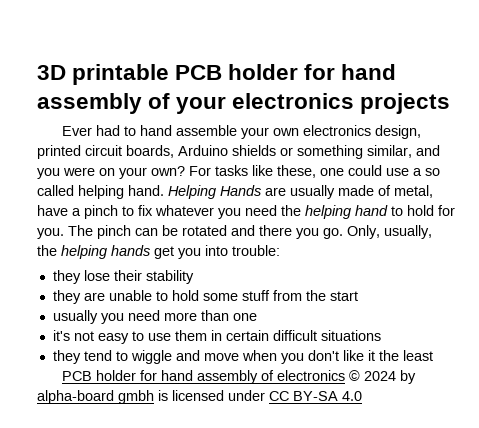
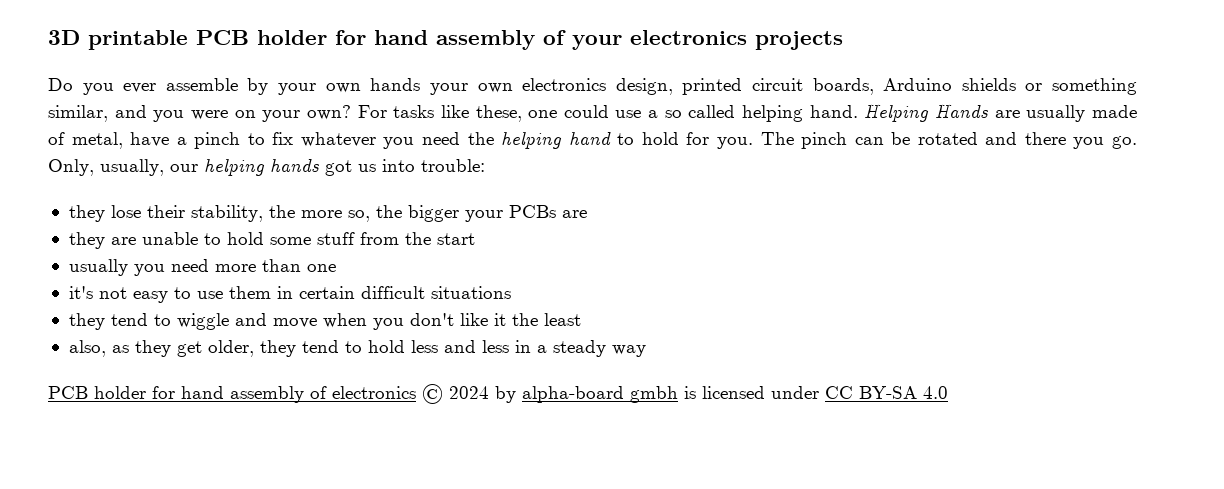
- Ever had to hand assemble your own electronics design, printed circuit boards, Arduino shields or something similar, and you were on your own?
+ Do you ever assemble by your own hands your own electronics design, printed circuit boards, Arduino shields or something similar, and you were on your own?
- Only, usually, the helping hands get you into trouble:
+ Only, usually, our helping hands got us into trouble:
- they lose their stability
+ they lose their stability, the more so, the bigger your PCBs are
+ also, as they get older, they tend to hold less and less in a steady way

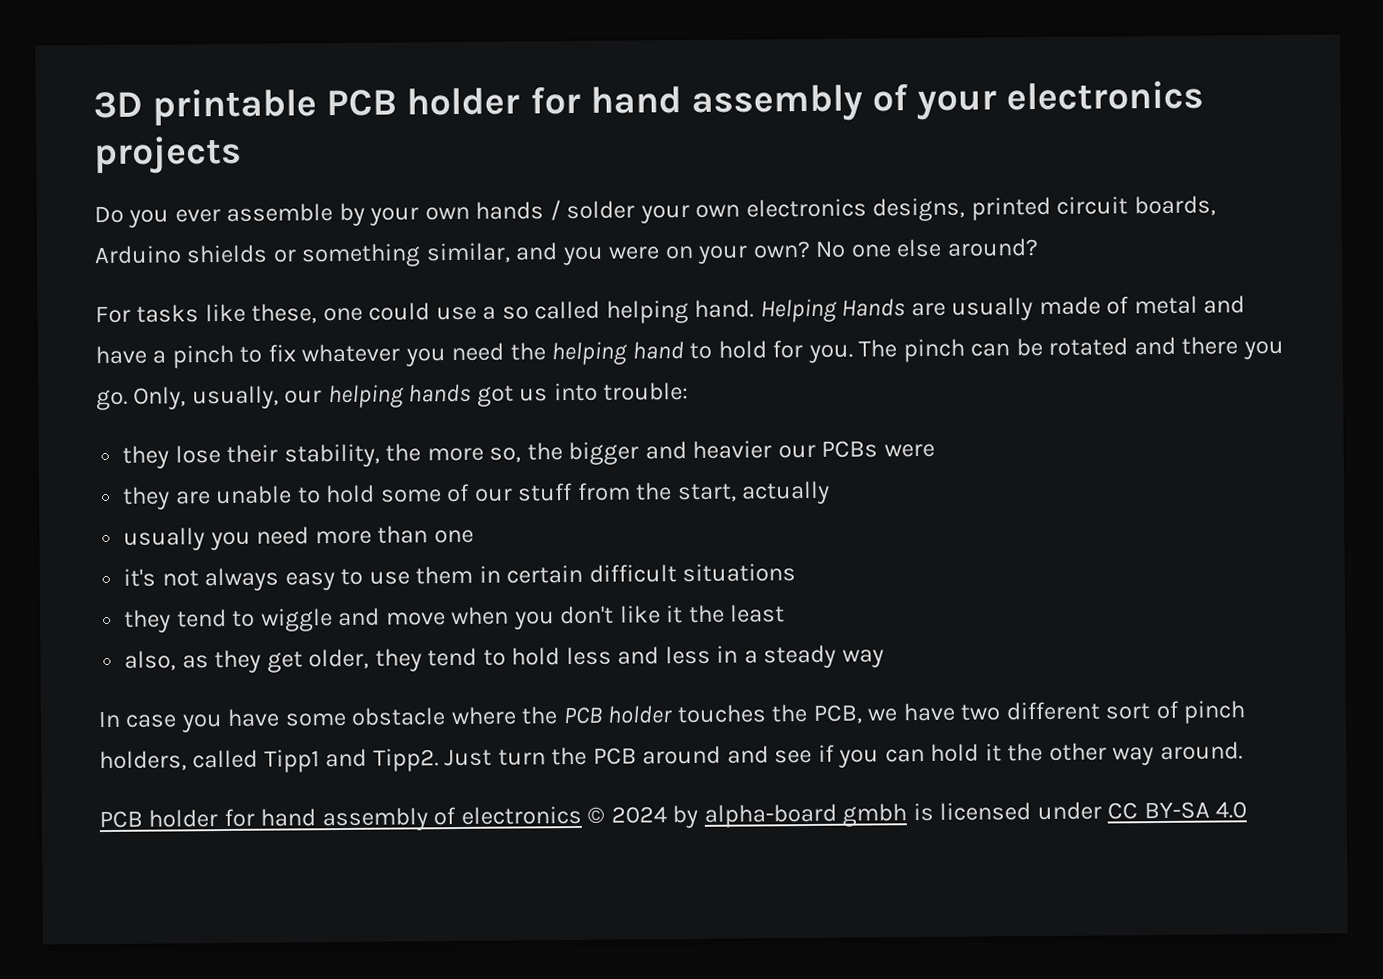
- Do you ever assemble by your own hands your own electronics design, printed circuit boards, Arduino shields or something similar, and you were on your own? For tasks like these, one could use a so called helping hand.
+ Do you ever assemble by your own hands / solder your own electronics designs, printed circuit boards, Arduino shields or something similar, and you were on your own? No one else around?
+ For tasks like these, one could use a so called helping hand.
- Helping Hands are usually made of metal, have a pinch to fix whatever you need the helping hand to hold for you.
+ Helping Hands are usually made of metal and have a pinch to fix whatever you need the helping hand to hold for you.
- they lose their stability, the more so, the bigger your PCBs are
+ they lose their stability, the more so, the bigger and heavier our PCBs were
- they are unable to hold some stuff from the start
+ they are unable to hold some of our stuff from the start, actually
- it's not easy to use them in certain difficult situations
+ it's not always easy to use them in certain difficult situations
+ In case you have some obstacle where the PCB holder touches the PCB, we have two different sort of pinch holders, called Tipp1 and Tipp2. Just turn the PCB around and see if you can hold it the other way around.

